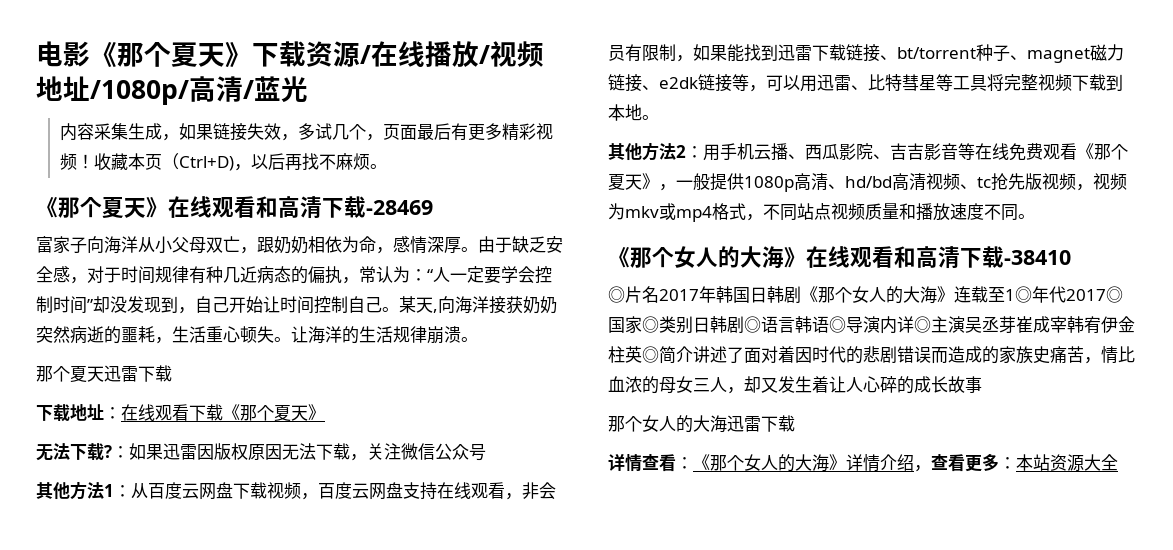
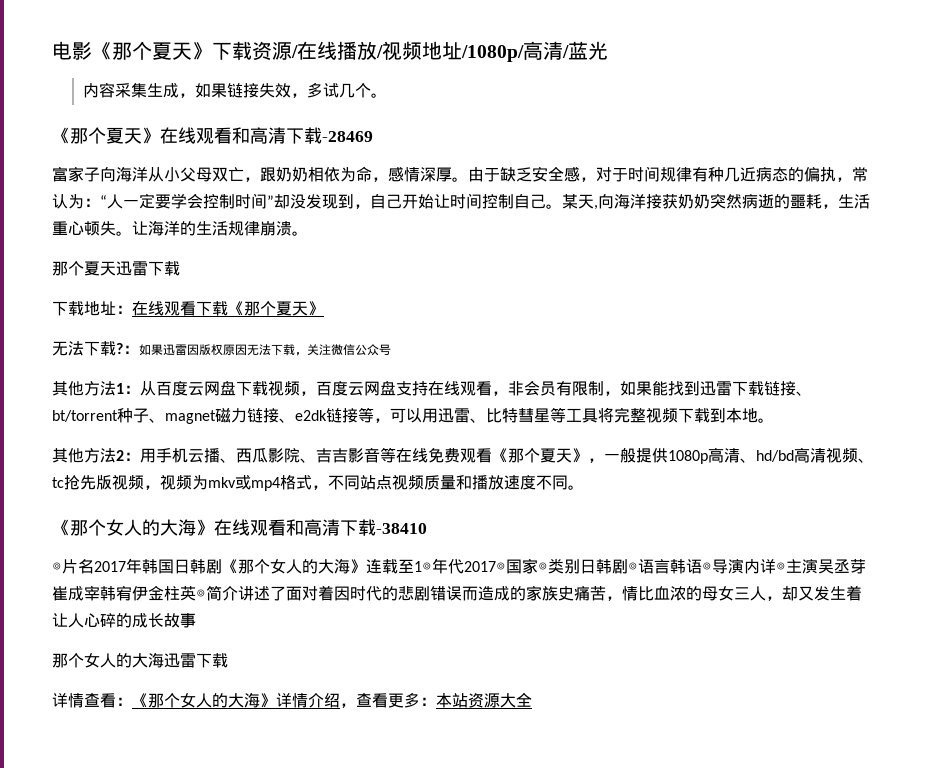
- 内容采集生成，如果链接失效，多试几个，页面最后有更多精彩视频！收藏本页（Ctrl+D)，以后再找不麻烦。
+ 内容采集生成，如果链接失效，多试几个。

